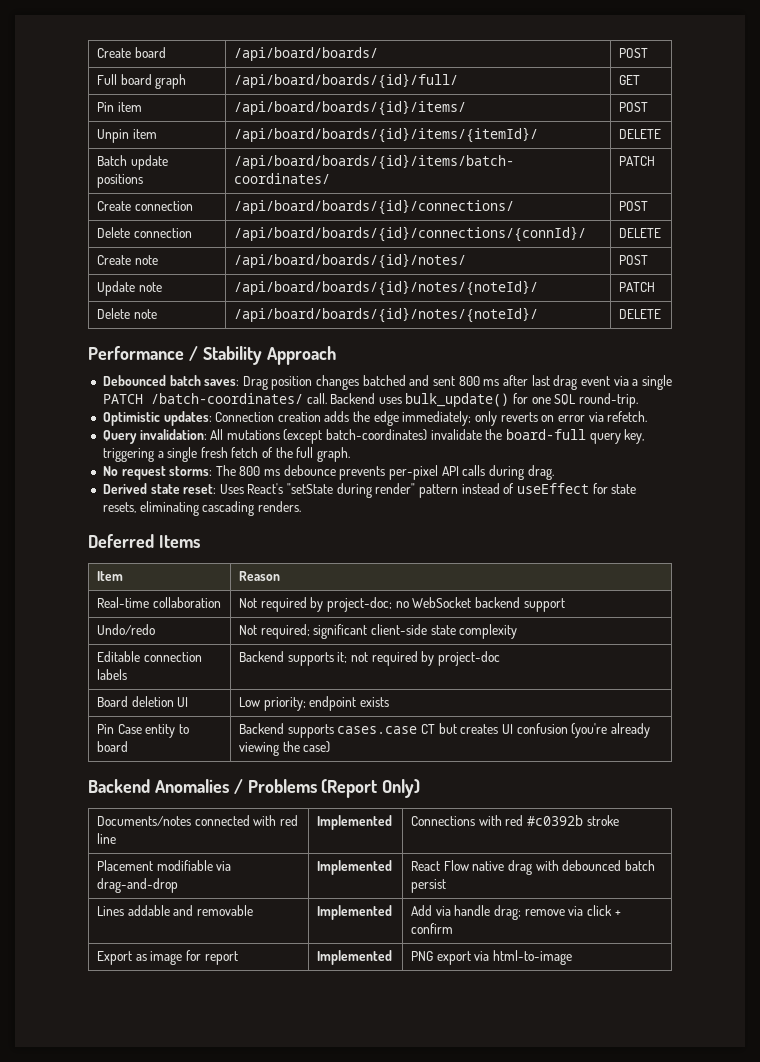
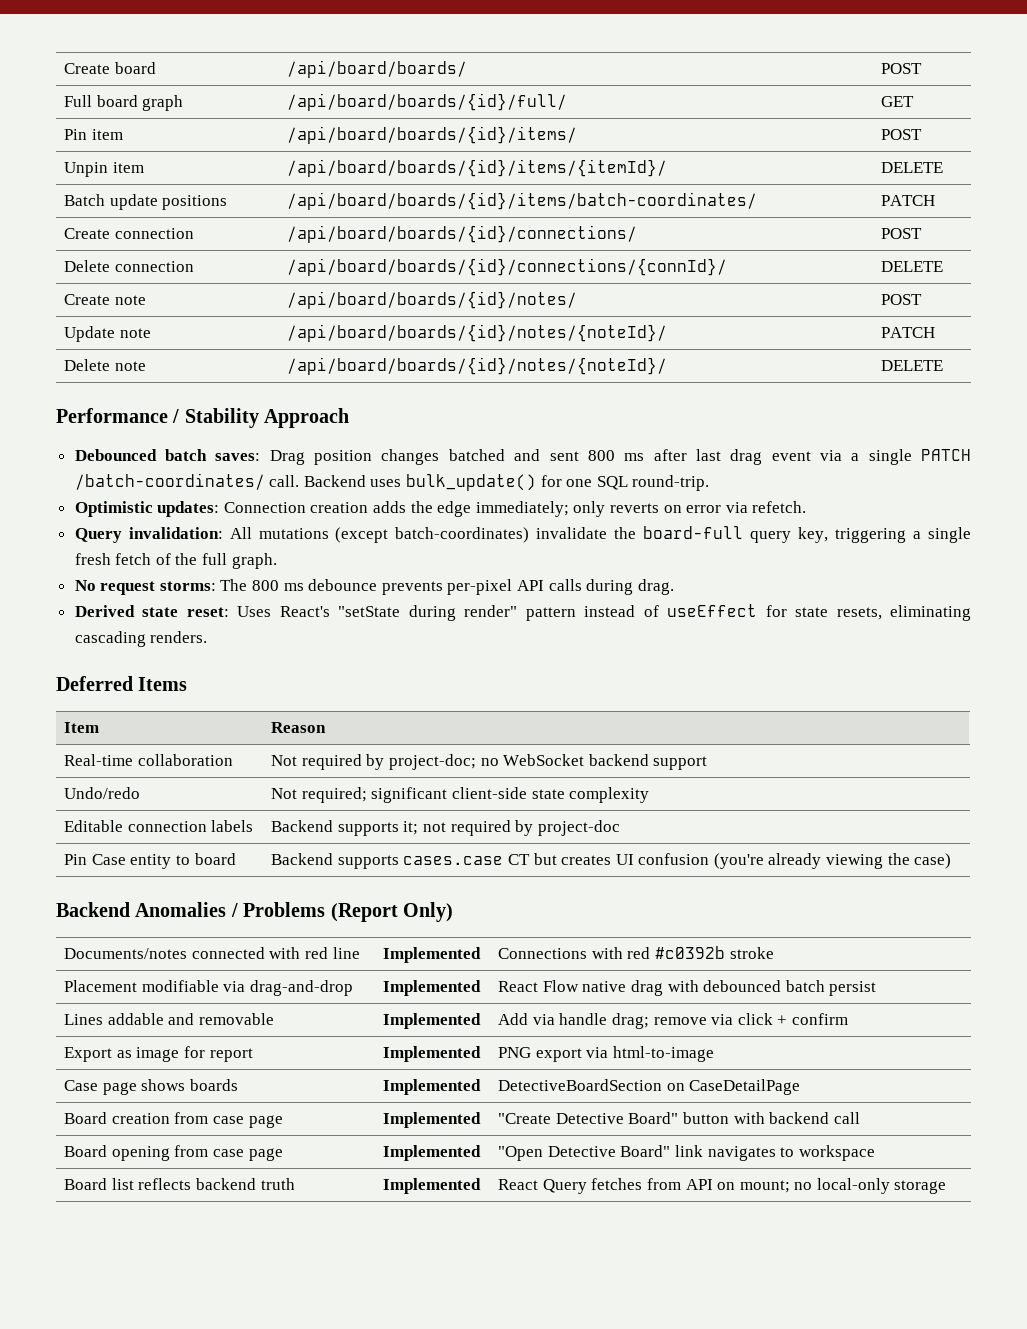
- Board deletion UI | Low priority; endpoint exists
+ Case page shows boards | Implemented | DetectiveBoardSection on CaseDetailPage
+ Board creation from case page | Implemented | "Create Detective Board" button with backend call
+ Board opening from case page | Implemented | "Open Detective Board" link navigates to workspace
+ Board list reflects backend truth | Implemented | React Query fetches from API on mount; no local-only storage

